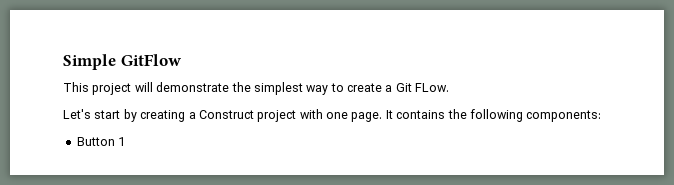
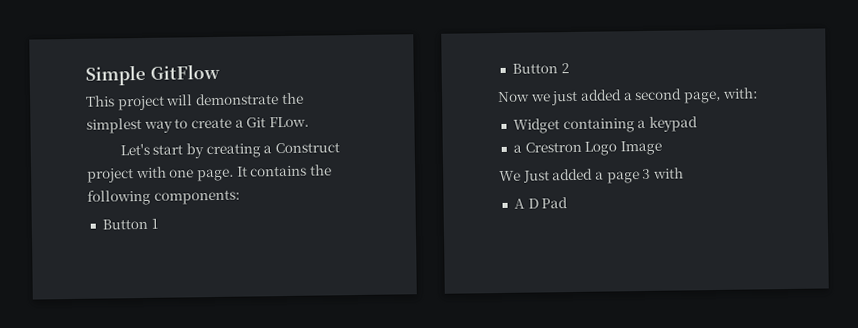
+ Button 2
+ Now we just added a second page, with:
+ Widget containing a keypad
+ a Crestron Logo Image
+ We Just added a page 3 with
+ A D Pad

